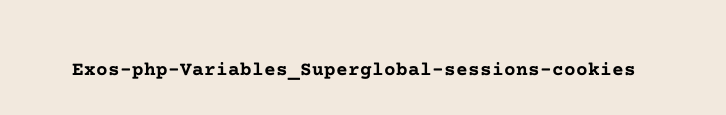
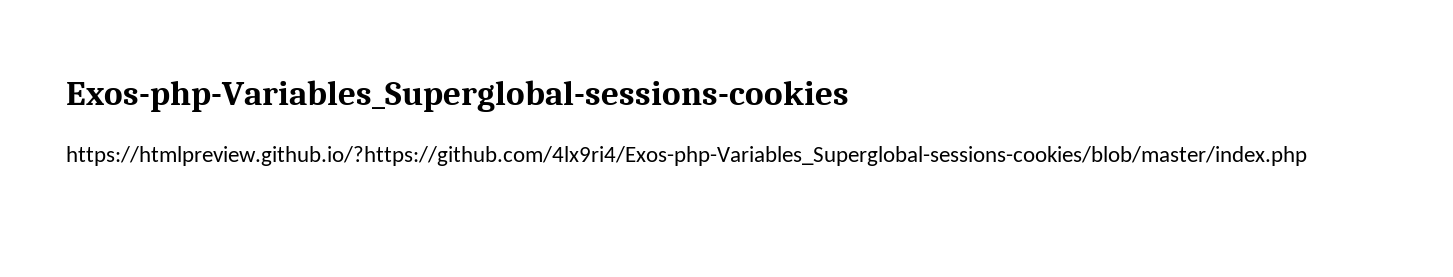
+ https://htmlpreview.github.io/?https://github.com/4lx9ri4/Exos-php-Variables_Superglobal-sessions-cookies/blob/master/index.php

